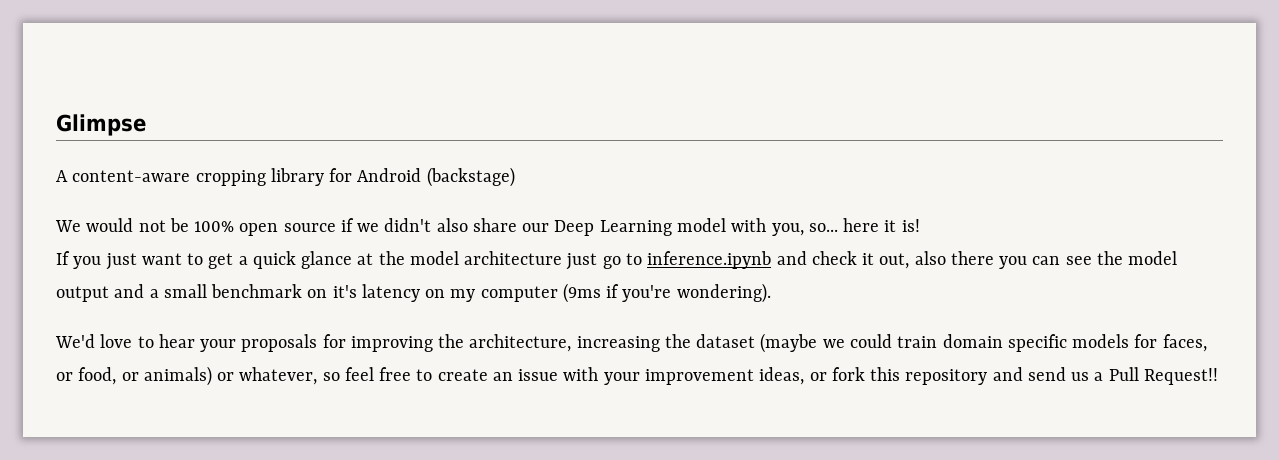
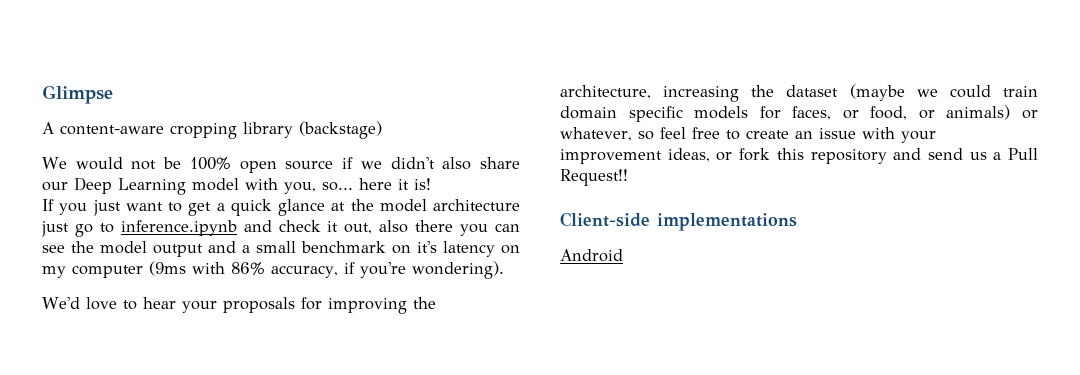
- A content-aware cropping library for Android (backstage)
+ A content-aware cropping library (backstage)
- If you just want to get a quick glance at the model architecture just go to inference.ipynb and check it out, also there you can see the model output and a small benchmark on it's latency on my computer (9ms if you're wondering).
+ If you just want to get a quick glance at the model architecture just go to inference.ipynb and check it out, also there you can see the model output and a small benchmark on it's latency on my computer (9ms with 86% accuracy, if you're wondering).
+ Client-side implementations
+ Android

